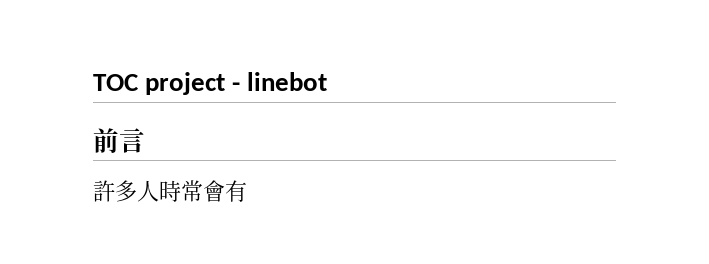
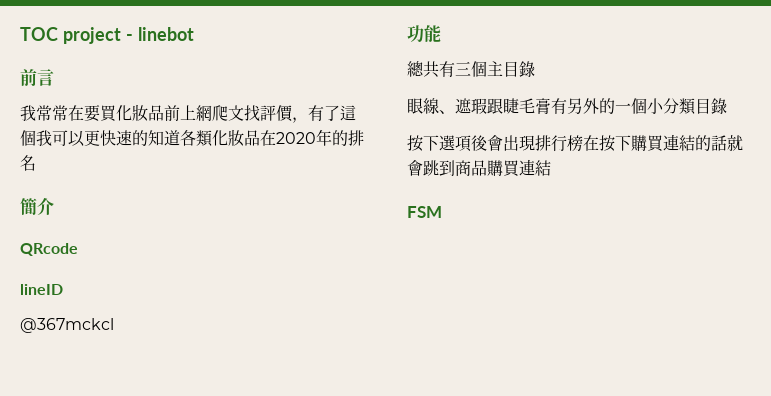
- 許多人時常會有
+ 我常常在要買化妝品前上網爬文找評價，有了這個我可以更快速的知道各類化妝品在2020年的排名
+ 簡介
+ QRcode
+ lineID
+ @367mckcl
+ 功能
+ 總共有三個主目錄
+ 眼線、遮瑕跟睫毛膏有另外的一個小分類目錄
+ 按下選項後會出現排行榜在按下購買連結的話就會跳到商品購買連結
+ FSM

